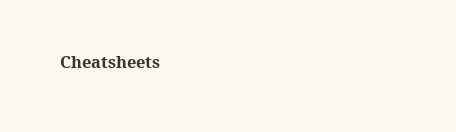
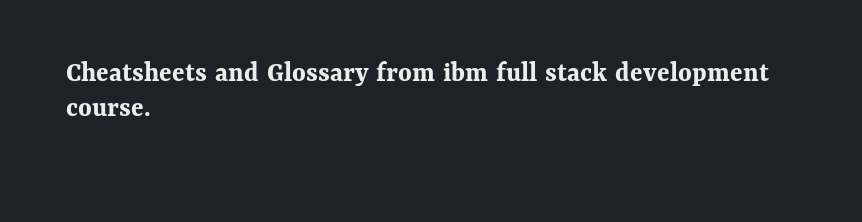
- Cheatsheets
+ Cheatsheets and Glossary from ibm full stack development course.

